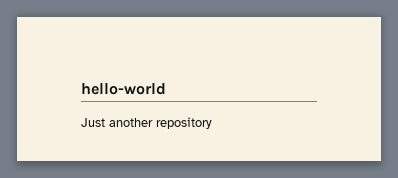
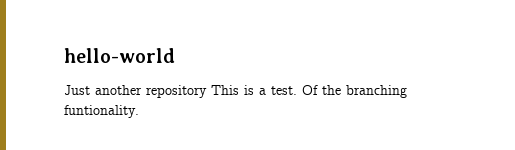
- Just another repository
+ Just another repository This is a test. Of the branching funtionality.

